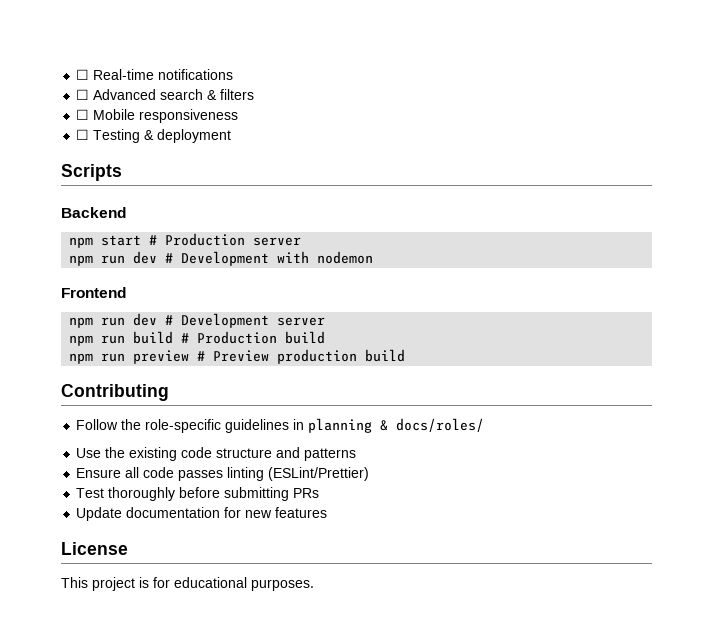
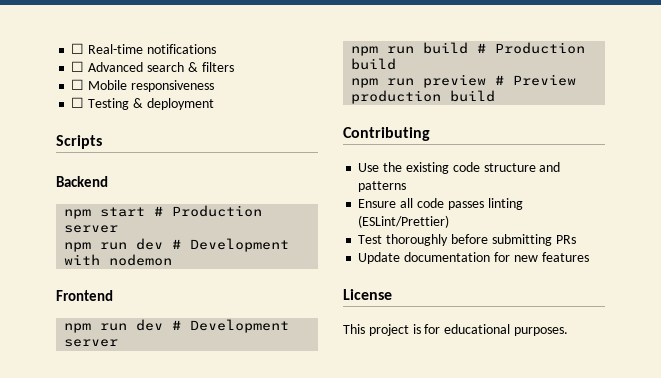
- Follow the role-specific guidelines in planning & docs/roles/

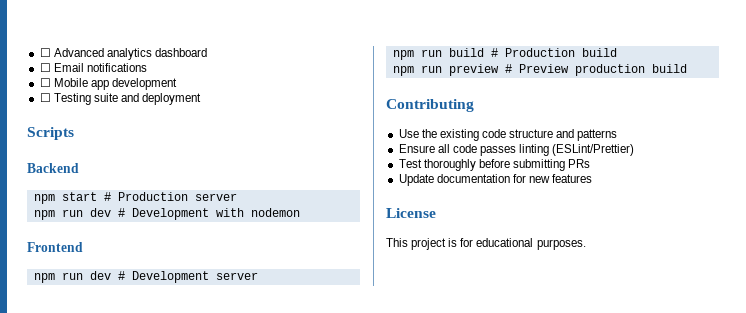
- ☐ Real-time notifications
- ☐ Advanced search & filters
+ ☐ Advanced analytics dashboard
+ ☐ Email notifications
- ☐ Mobile responsiveness
+ ☐ Mobile app development
- ☐ Testing & deployment
+ ☐ Testing suite and deployment

